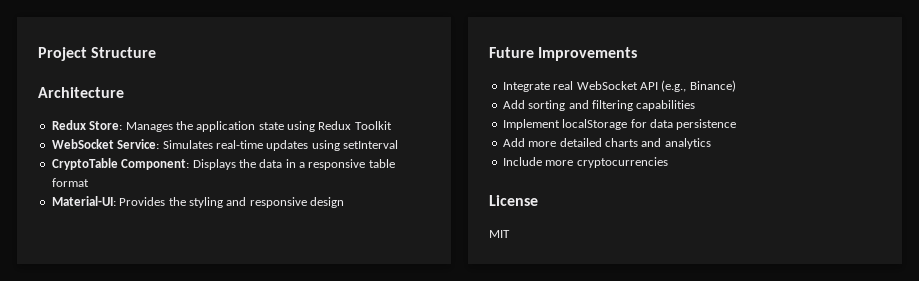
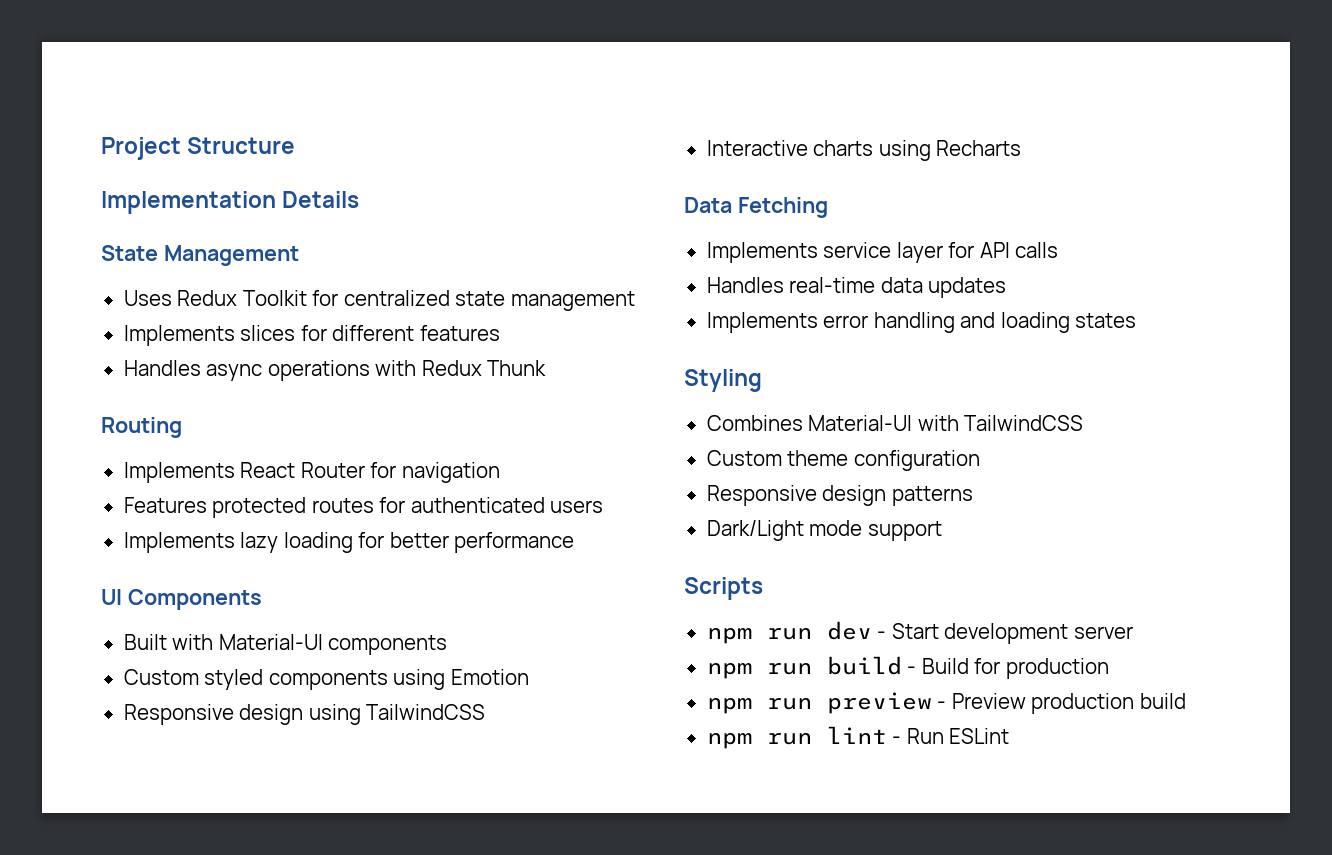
- Architecture
- Redux Store: Manages the application state using Redux Toolkit
- WebSocket Service: Simulates real-time updates using setInterval
- CryptoTable Component: Displays the data in a responsive table format
- Material-UI: Provides the styling and responsive design
- Future Improvements
- Integrate real WebSocket API (e.g., Binance)
- Add sorting and filtering capabilities
- Implement localStorage for data persistence
- Add more detailed charts and analytics
- Include more cryptocurrencies
- License
- MIT
+ Implementation Details
+ State Management
+ Uses Redux Toolkit for centralized state management
+ Implements slices for different features
+ Handles async operations with Redux Thunk
+ Routing
+ Implements React Router for navigation
+ Features protected routes for authenticated users
+ Implements lazy loading for better performance
+ UI Components
+ Built with Material-UI components
+ Custom styled components using Emotion
+ Responsive design using TailwindCSS
+ Interactive charts using Recharts
+ Data Fetching
+ Implements service layer for API calls
+ Handles real-time data updates
+ Implements error handling and loading states
+ Styling
+ Combines Material-UI with TailwindCSS
+ Custom theme configuration
+ Responsive design patterns
+ Dark/Light mode support
+ Scripts
+ npm run dev - Start development server
+ npm run build - Build for production
+ npm run preview - Preview production build
+ npm run lint - Run ESLint

